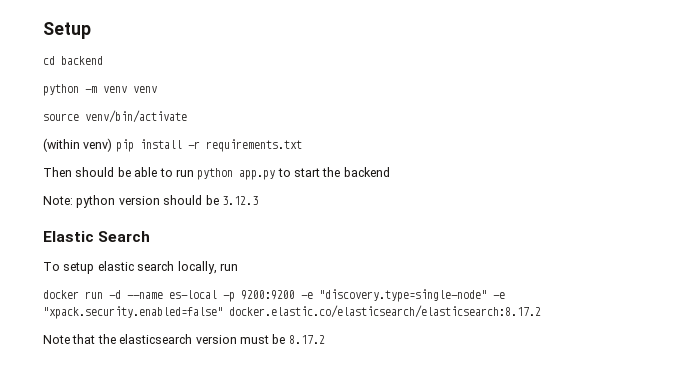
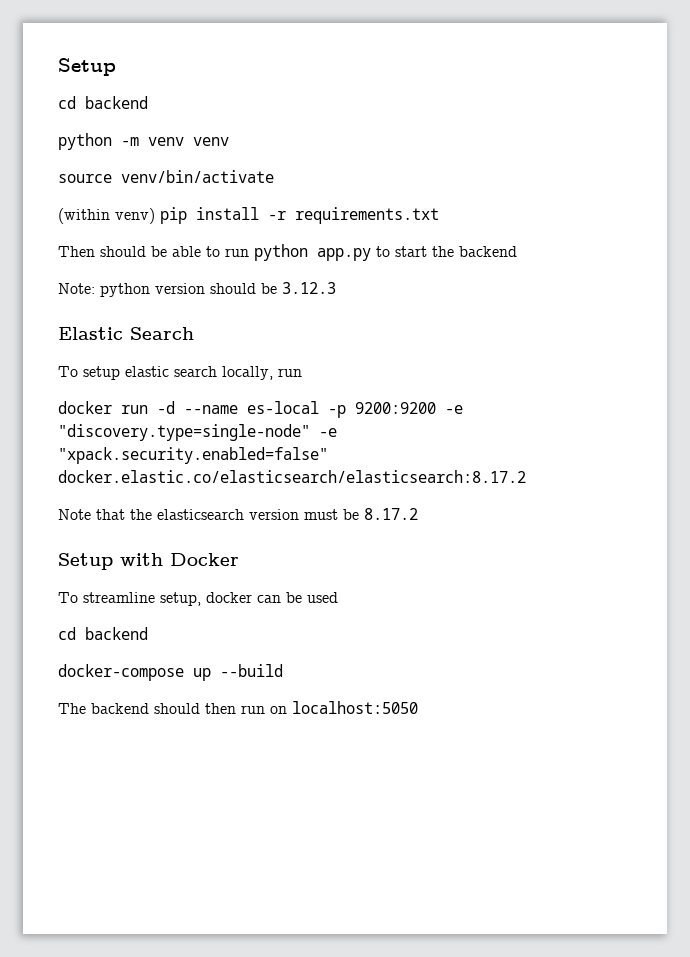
+ Setup with Docker
+ To streamline setup, docker can be used
+ cd backend
+ docker-compose up --build
+ The backend should then run on localhost:5050

